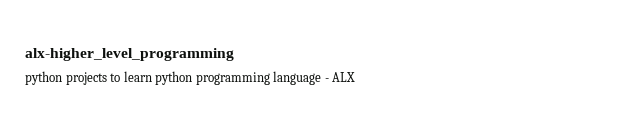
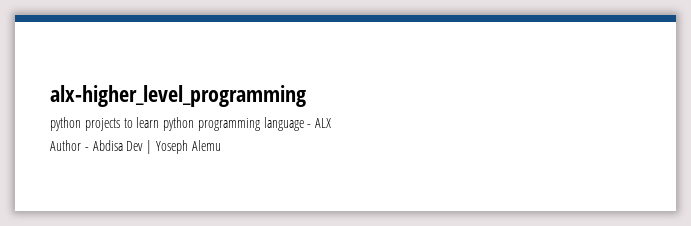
+ Author - Abdisa Dev | Yoseph Alemu

